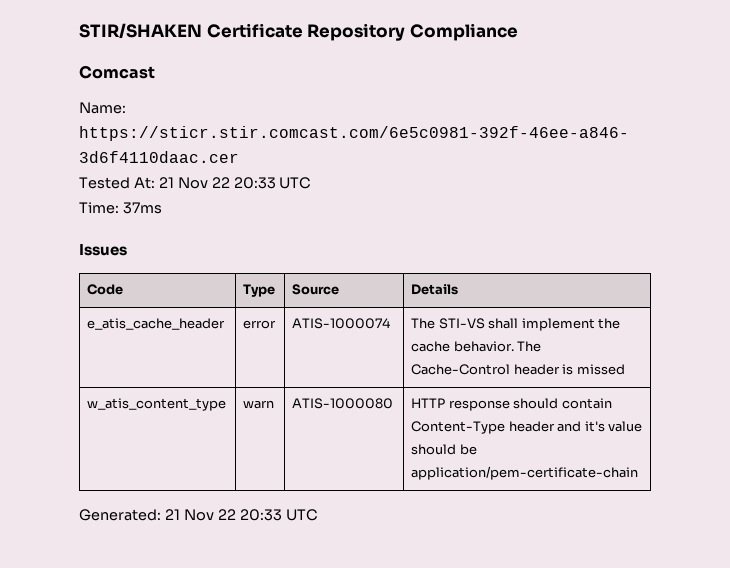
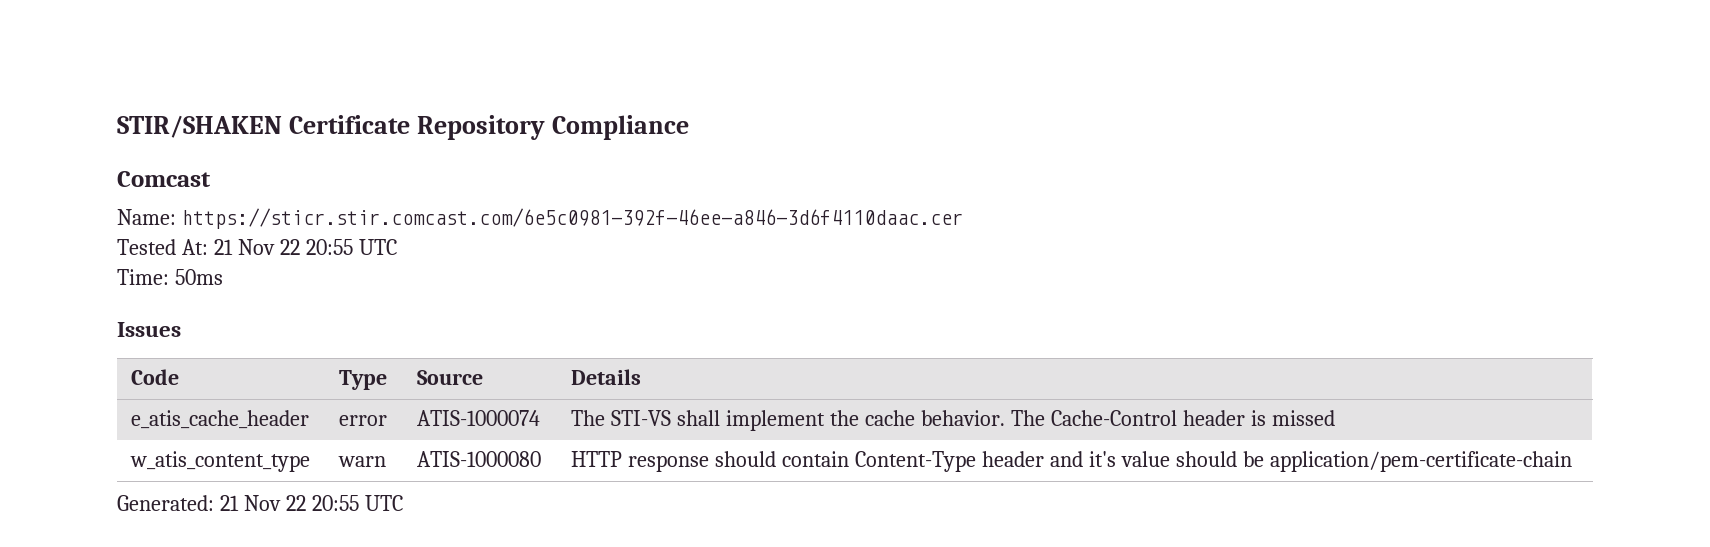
- Tested At: 21 Nov 22 20:33 UTC
+ Tested At: 21 Nov 22 20:55 UTC
- Time: 37ms
+ Time: 50ms
- Generated: 21 Nov 22 20:33 UTC
+ Generated: 21 Nov 22 20:55 UTC

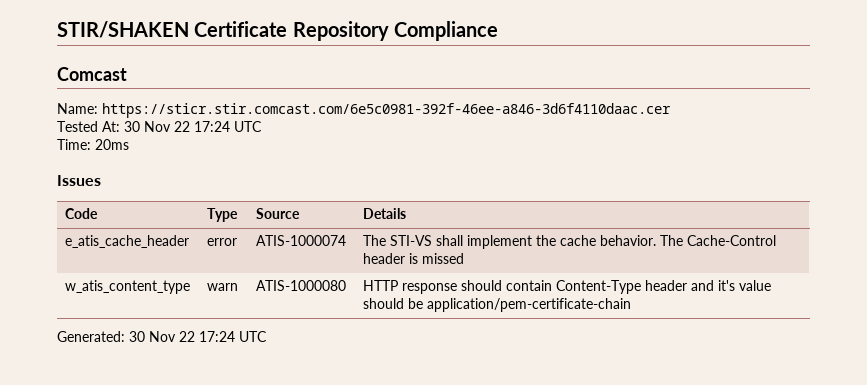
- Tested At: 21 Nov 22 20:55 UTC
+ Tested At: 30 Nov 22 17:24 UTC
- Time: 50ms
+ Time: 20ms
- Generated: 21 Nov 22 20:55 UTC
+ Generated: 30 Nov 22 17:24 UTC

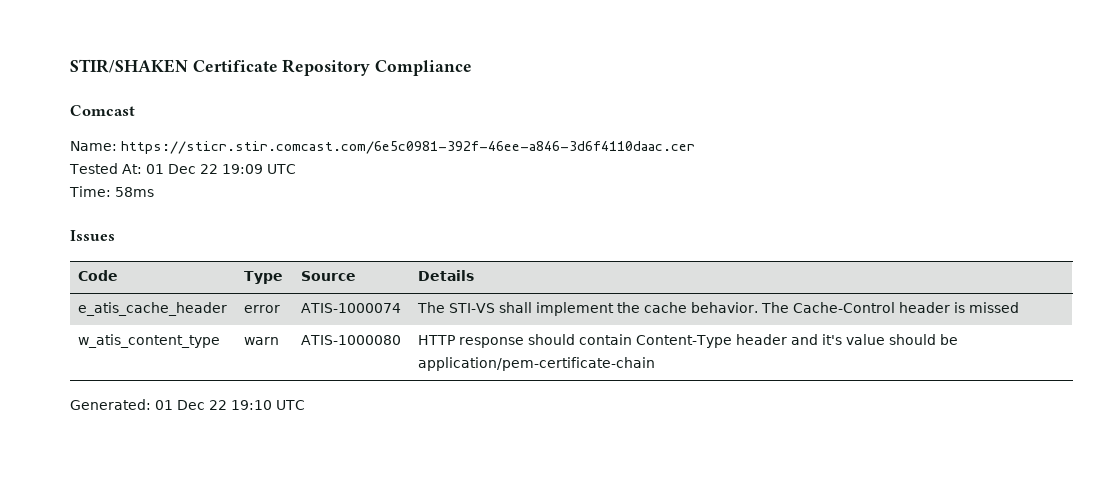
- Tested At: 30 Nov 22 17:24 UTC
+ Tested At: 01 Dec 22 19:09 UTC
- Time: 20ms
+ Time: 58ms
- Generated: 30 Nov 22 17:24 UTC
+ Generated: 01 Dec 22 19:10 UTC

